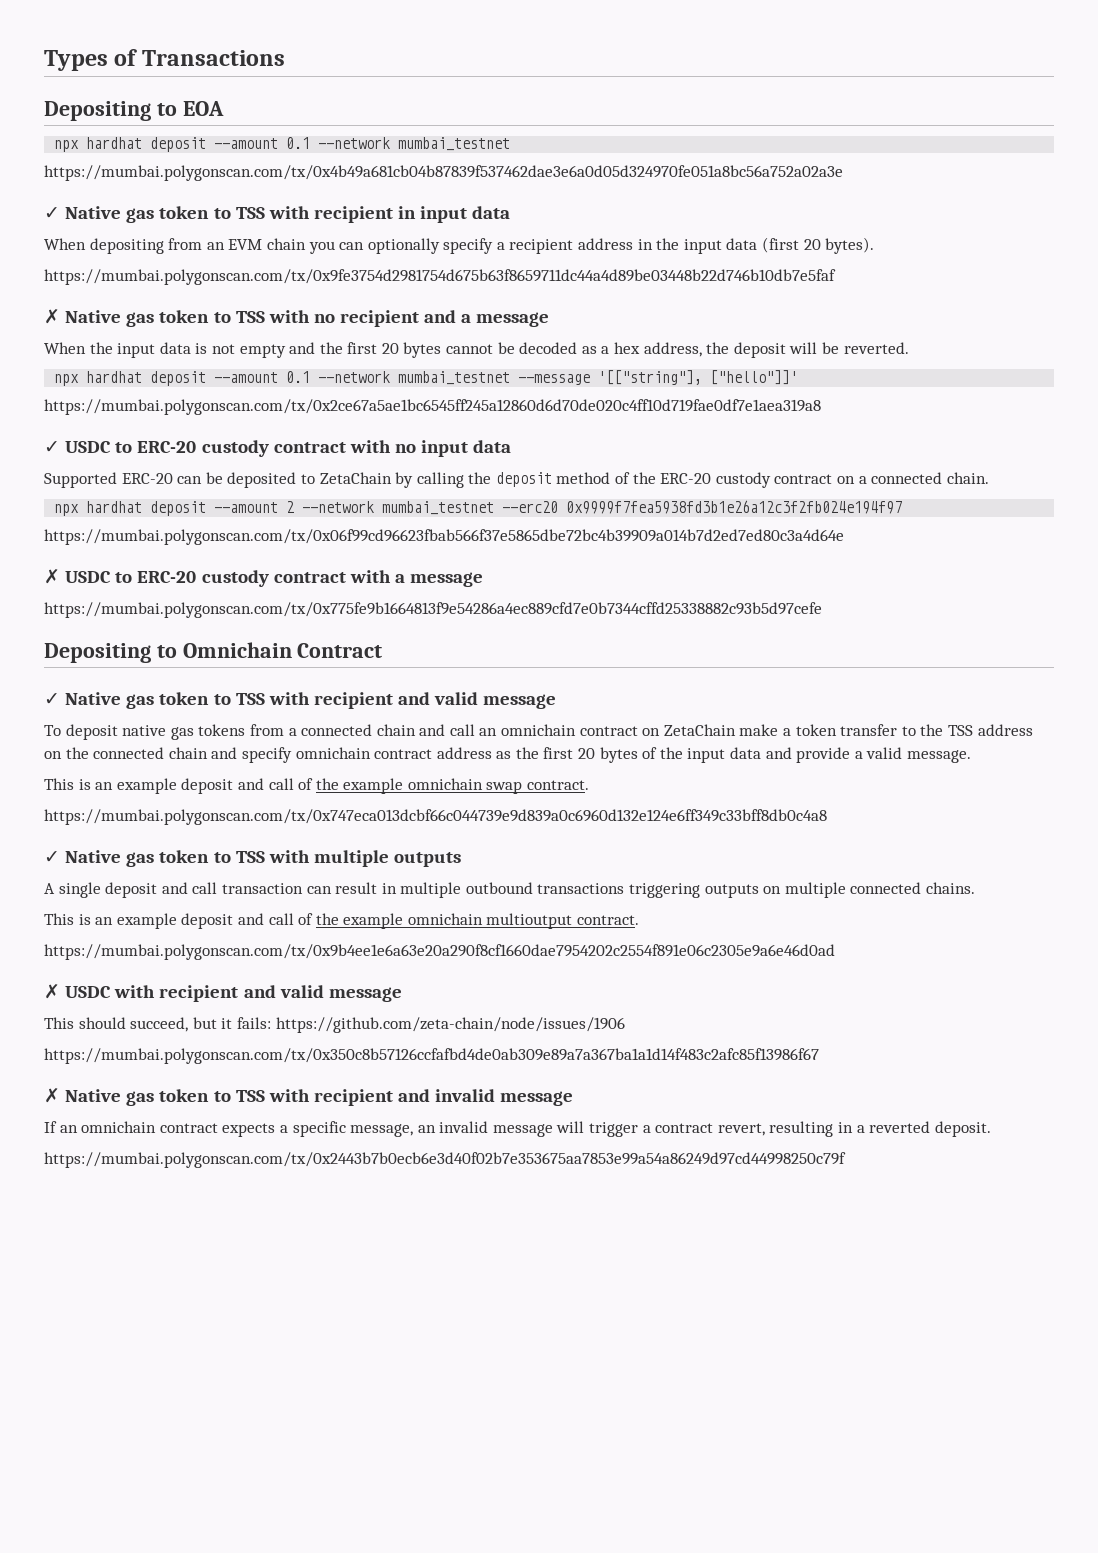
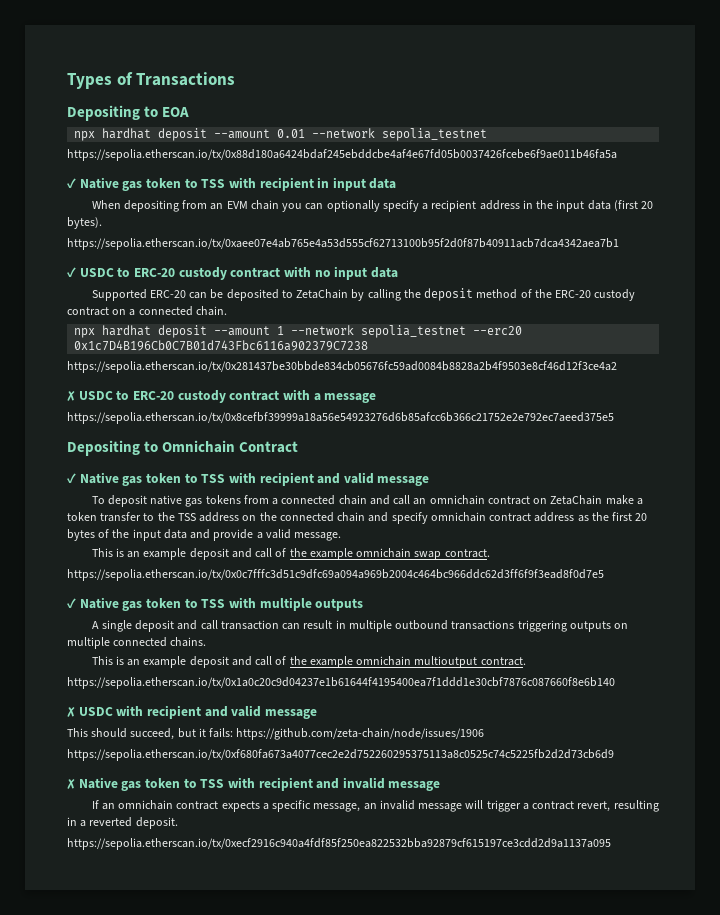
  Depositing to EOA
- npx hardhat deposit --amount 0.1 --network mumbai_testnet
- https://mumbai.polygonscan.com/tx/0x4b49a681cb04b87839f537462dae3e6a0d05d324970fe051a8bc56a752a02a3e
+ npx hardhat deposit --amount 0.01 --network sepolia_testnet
+ https://sepolia.etherscan.io/tx/0x88d180a6424bdaf245ebddcbe4af4e67fd05b0037426fcebe6f9ae011b46fa5a
- https://mumbai.polygonscan.com/tx/0x9fe3754d2981754d675b63f8659711dc44a4d89be03448b22d746b10db7e5faf
- ✗ Native gas token to TSS with no recipient and a message
- When the input data is not empty and the first 20 bytes cannot be decoded as a hex address, the deposit will be reverted.
- npx hardhat deposit --amount 0.1 --network mumbai_testnet --message '[["string"], ["hello"]]'
- https://mumbai.polygonscan.com/tx/0x2ce67a5ae1bc6545ff245a12860d6d70de020c4ff10d719fae0df7e1aea319a8
+ https://sepolia.etherscan.io/tx/0xaee07e4ab765e4a53d555cf62713100b95f2d0f87b40911acb7dca4342aea7b1
- npx hardhat deposit --amount 2 --network mumbai_testnet --erc20 0x9999f7fea5938fd3b1e26a12c3f2fb024e194f97
- https://mumbai.polygonscan.com/tx/0x06f99cd96623fbab566f37e5865dbe72bc4b39909a014b7d2ed7ed80c3a4d64e
+ npx hardhat deposit --amount 1 --network sepolia_testnet --erc20 0x1c7D4B196Cb0C7B01d743Fbc6116a902379C7238
+ https://sepolia.etherscan.io/tx/0x281437be30bbde834cb05676fc59ad0084b8828a2b4f9503e8cf46d12f3ce4a2
- https://mumbai.polygonscan.com/tx/0x775fe9b1664813f9e54286a4ec889cfd7e0b7344cffd25338882c93b5d97cefe
+ https://sepolia.etherscan.io/tx/0x8cefbf39999a18a56e54923276d6b85afcc6b366c21752e2e792ec7aeed375e5
- https://mumbai.polygonscan.com/tx/0x747eca013dcbf66c044739e9d839a0c6960d132e124e6ff349c33bff8db0c4a8
+ https://sepolia.etherscan.io/tx/0x0c7fffc3d51c9dfc69a094a969b2004c464bc966ddc62d3ff6f9f3ead8f0d7e5
- https://mumbai.polygonscan.com/tx/0x9b4ee1e6a63e20a290f8cf1660dae7954202c2554f891e06c2305e9a6e46d0ad
+ https://sepolia.etherscan.io/tx/0x1a0c20c9d04237e1b61644f4195400ea7f1ddd1e30cbf7876c087660f8e6b140
- https://mumbai.polygonscan.com/tx/0x350c8b57126ccfafbd4de0ab309e89a7a367ba1a1d14f483c2afc85f13986f67
+ https://sepolia.etherscan.io/tx/0xf680fa673a4077cec2e2d752260295375113a8c0525c74c5225fb2d2d73cb6d9
- https://mumbai.polygonscan.com/tx/0x2443b7b0ecb6e3d40f02b7e353675aa7853e99a54a86249d97cd44998250c79f
+ https://sepolia.etherscan.io/tx/0xecf2916c940a4fdf85f250ea822532bba92879cf615197ce3cdd2d9a1137a095

